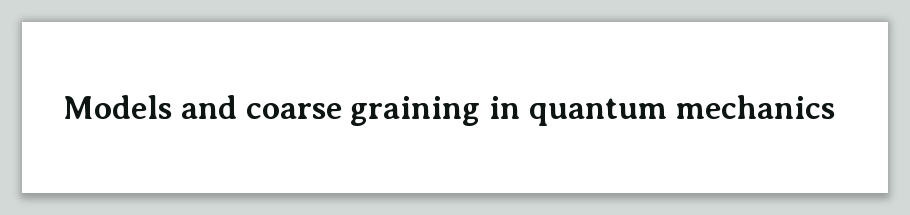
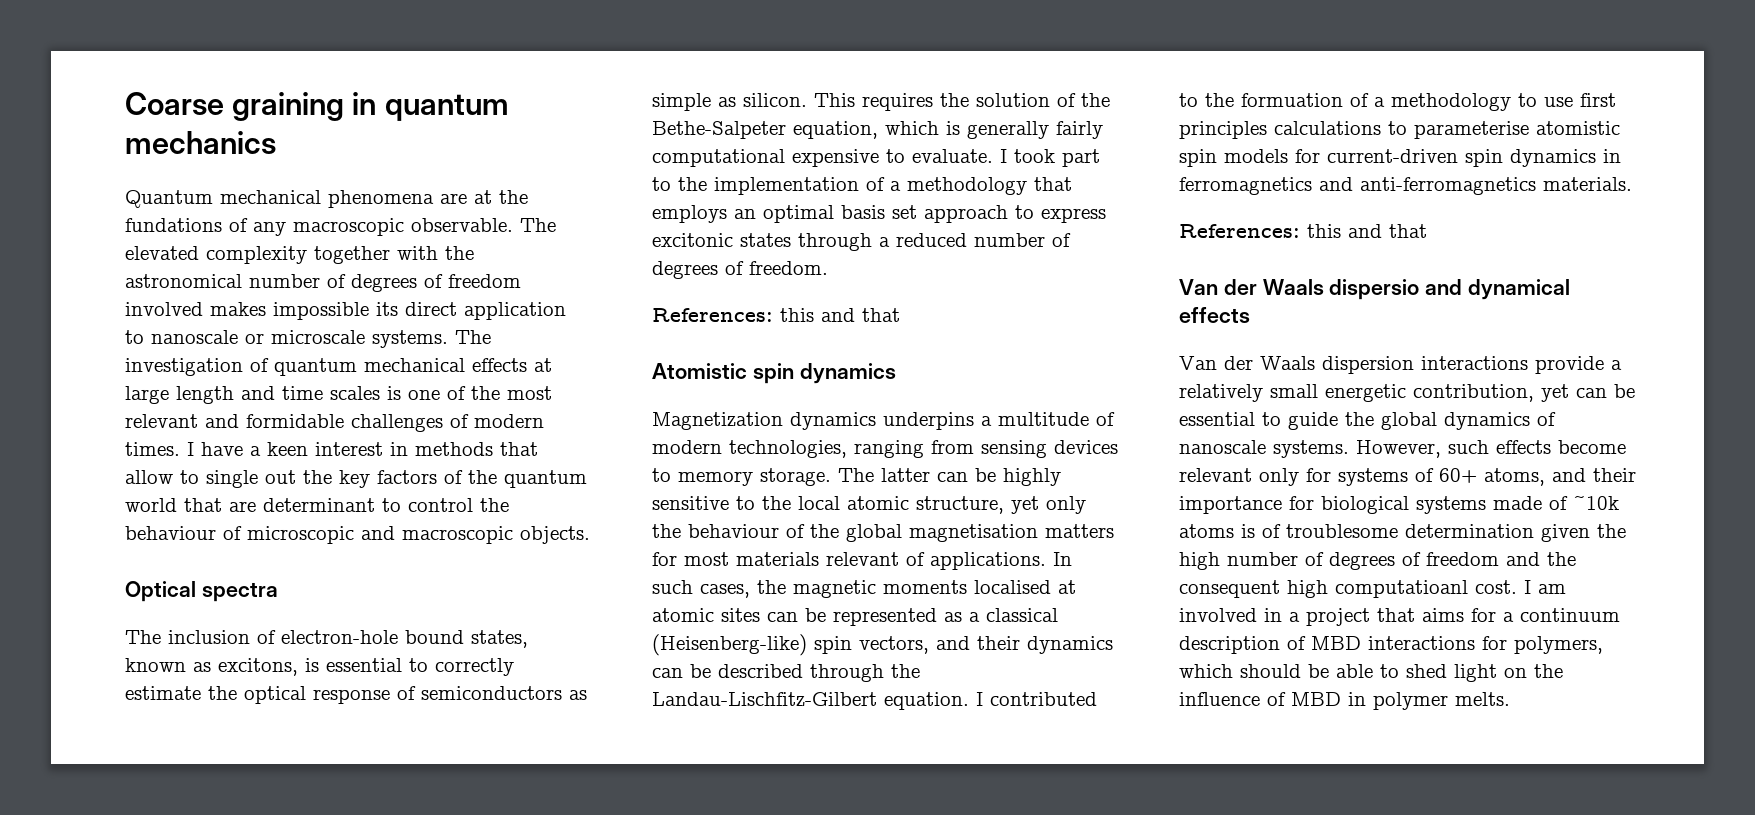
- Models and coarse graining in quantum mechanics
+ Coarse graining in quantum mechanics
+ Quantum mechanical phenomena are at the fundations of any macroscopic observable. The elevated complexity together with the astronomical number of degrees of freedom involved makes impossible its direct application to nanoscale or microscale systems. The investigation of quantum mechanical effects at large length and time scales is one of the most relevant and formidable challenges of modern times. I have a keen interest in methods that allow to single out the key factors of the quantum world that are determinant to control the behaviour of microscopic and macroscopic objects.
+ Optical spectra
+ The inclusion of electron-hole bound states, known as excitons, is essential to correctly estimate the optical response of semiconductors as simple as silicon. This requires the solution of the Bethe-Salpeter equation, which is generally fairly computational expensive to evaluate. I took part to the implementation of a methodology that employs an optimal basis set approach to express excitonic states through a reduced number of degrees of freedom.
+ References: this and that
+ Atomistic spin dynamics
+ Magnetization dynamics underpins a multitude of modern technologies, ranging from sensing devices to memory storage. The latter can be highly sensitive to the local atomic structure, yet only the behaviour of the global magnetisation matters for most materials relevant of applications. In such cases, the magnetic moments localised at atomic sites can be represented as a classical (Heisenberg-like) spin vectors, and their dynamics can be described through the Landau-Lischfitz-Gilbert equation. I contributed to the formuation of a methodology to use first principles calculations to parameterise atomistic spin models for current-driven spin dynamics in ferromagnetics and anti-ferromagnetics materials.
+ References: this and that
+ Van der Waals dispersio and dynamical effects
+ Van der Waals dispersion interactions provide a relatively small energetic contribution, yet can be essential to guide the global dynamics of nanoscale systems. However, such effects become relevant only for systems of 60+ atoms, and their importance for biological systems made of ~10k atoms is of troublesome determination given the high number of degrees of freedom and the consequent high computatioanl cost. I am involved in a project that aims for a continuum description of MBD interactions for polymers, which should be able to shed light on the influence of MBD in polymer melts.

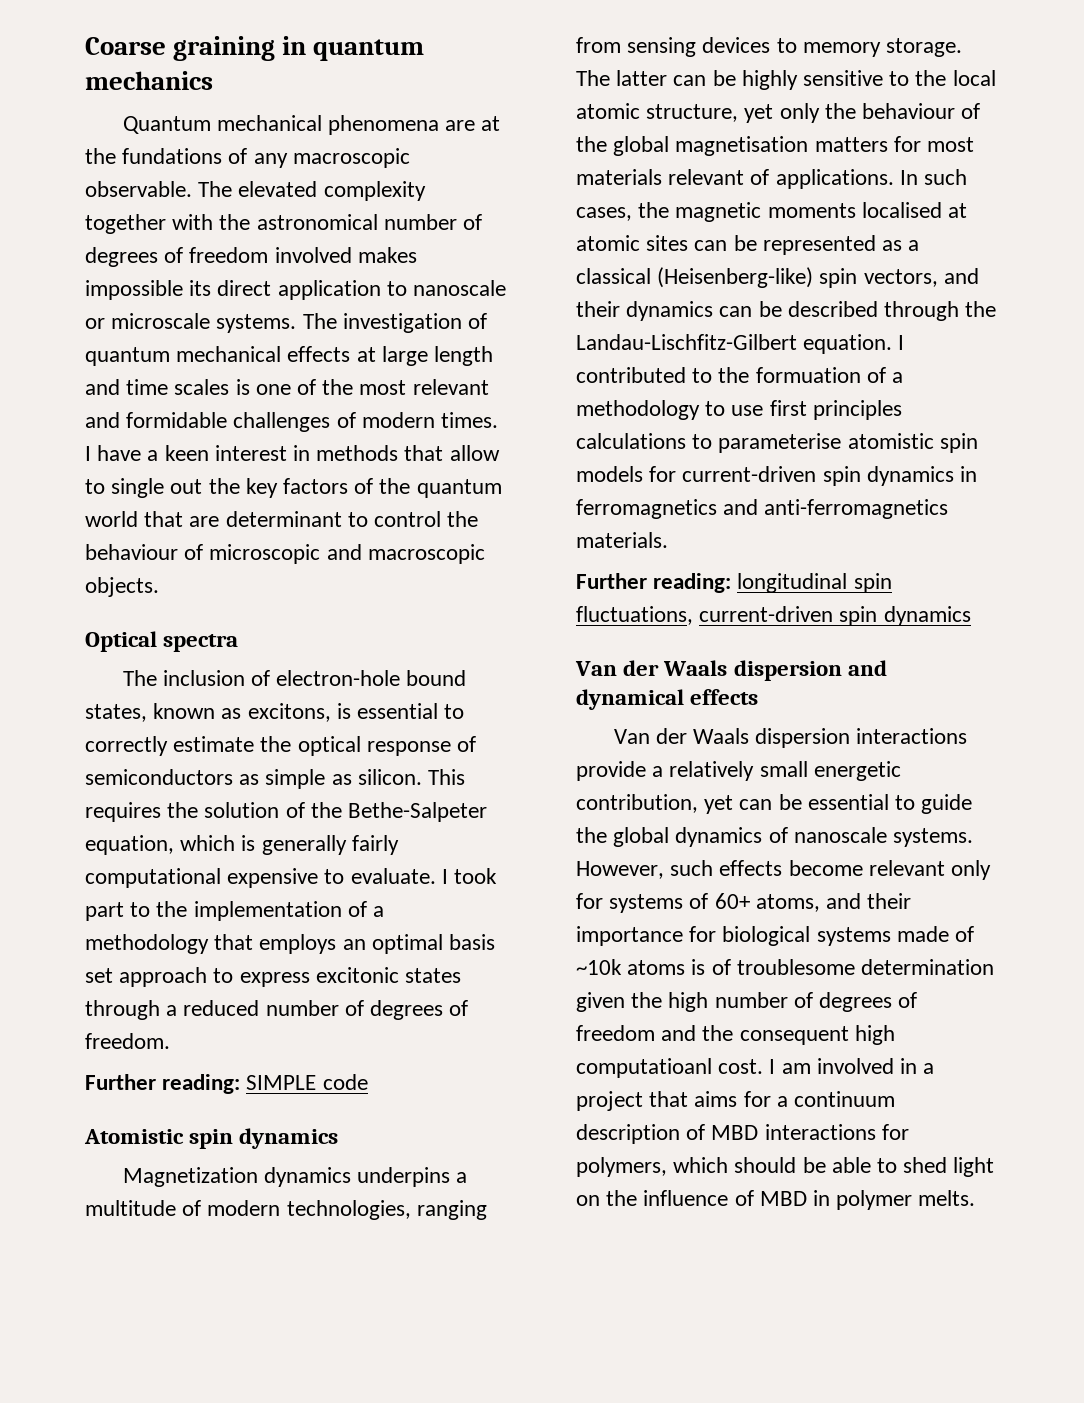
  I took part to the implementation of a methodology that employs an optimal basis set approach to express excitonic states through a reduced number of degrees of freedom.
- References: this and that
+ Further reading: SIMPLE code
  I contributed to the formuation of a methodology to use first principles calculations to parameterise atomistic spin models for current-driven spin dynamics in ferromagnetics and anti-ferromagnetics materials.
- References: this and that
- Van der Waals dispersio and dynamical effects
+ Further reading: longitudinal spin fluctuations, current-driven spin dynamics
+ Van der Waals dispersion and dynamical effects

